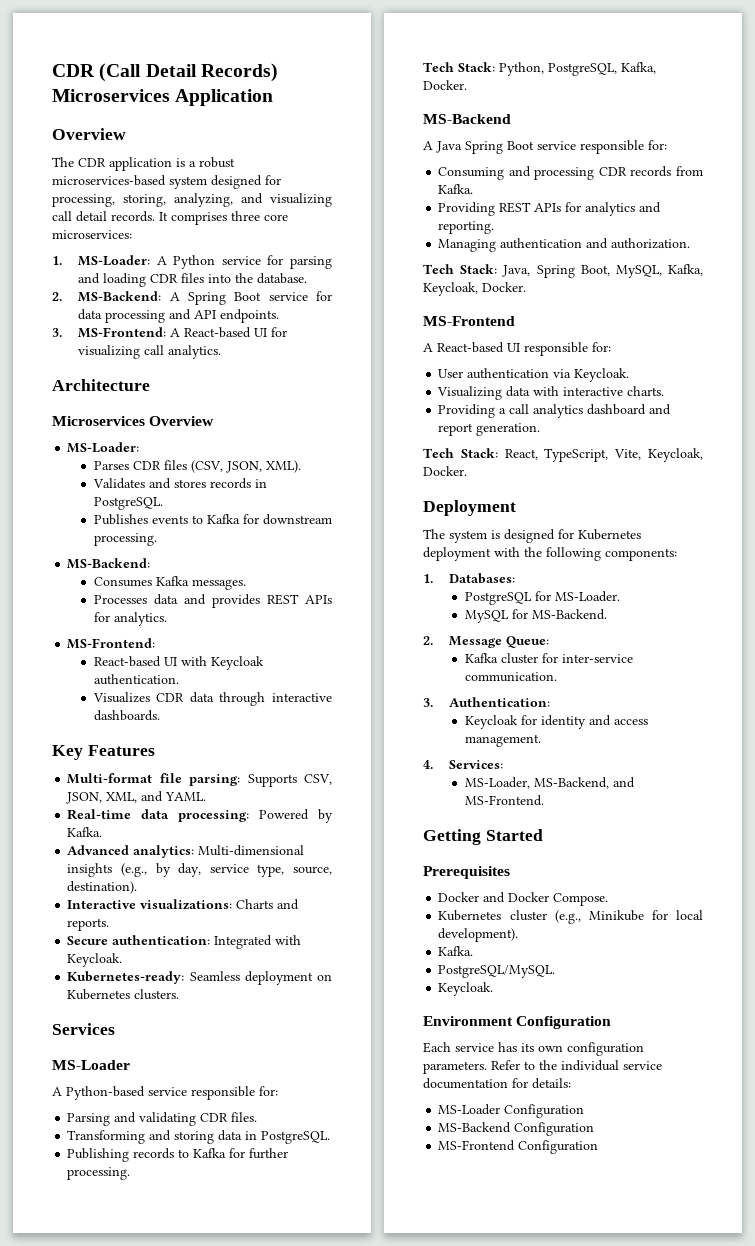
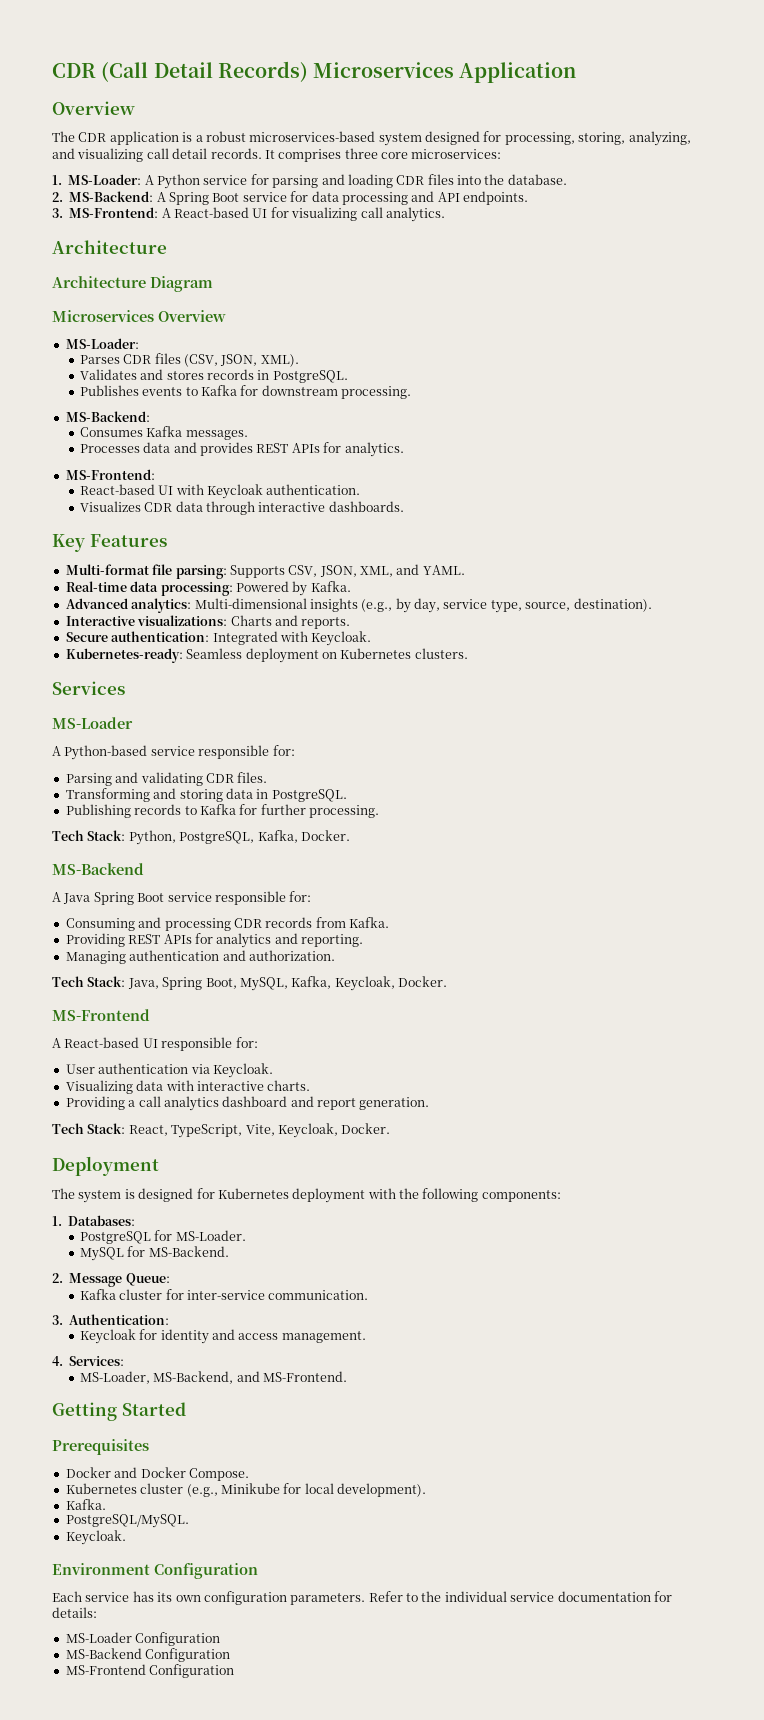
+ Architecture Diagram

